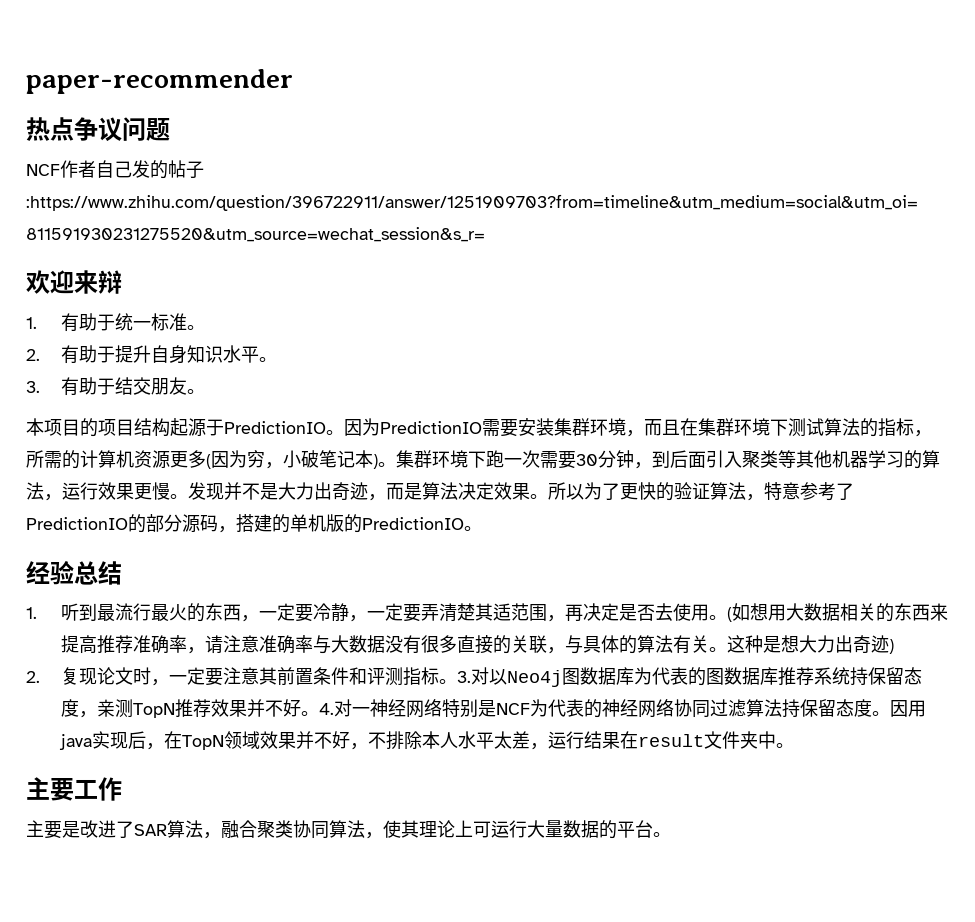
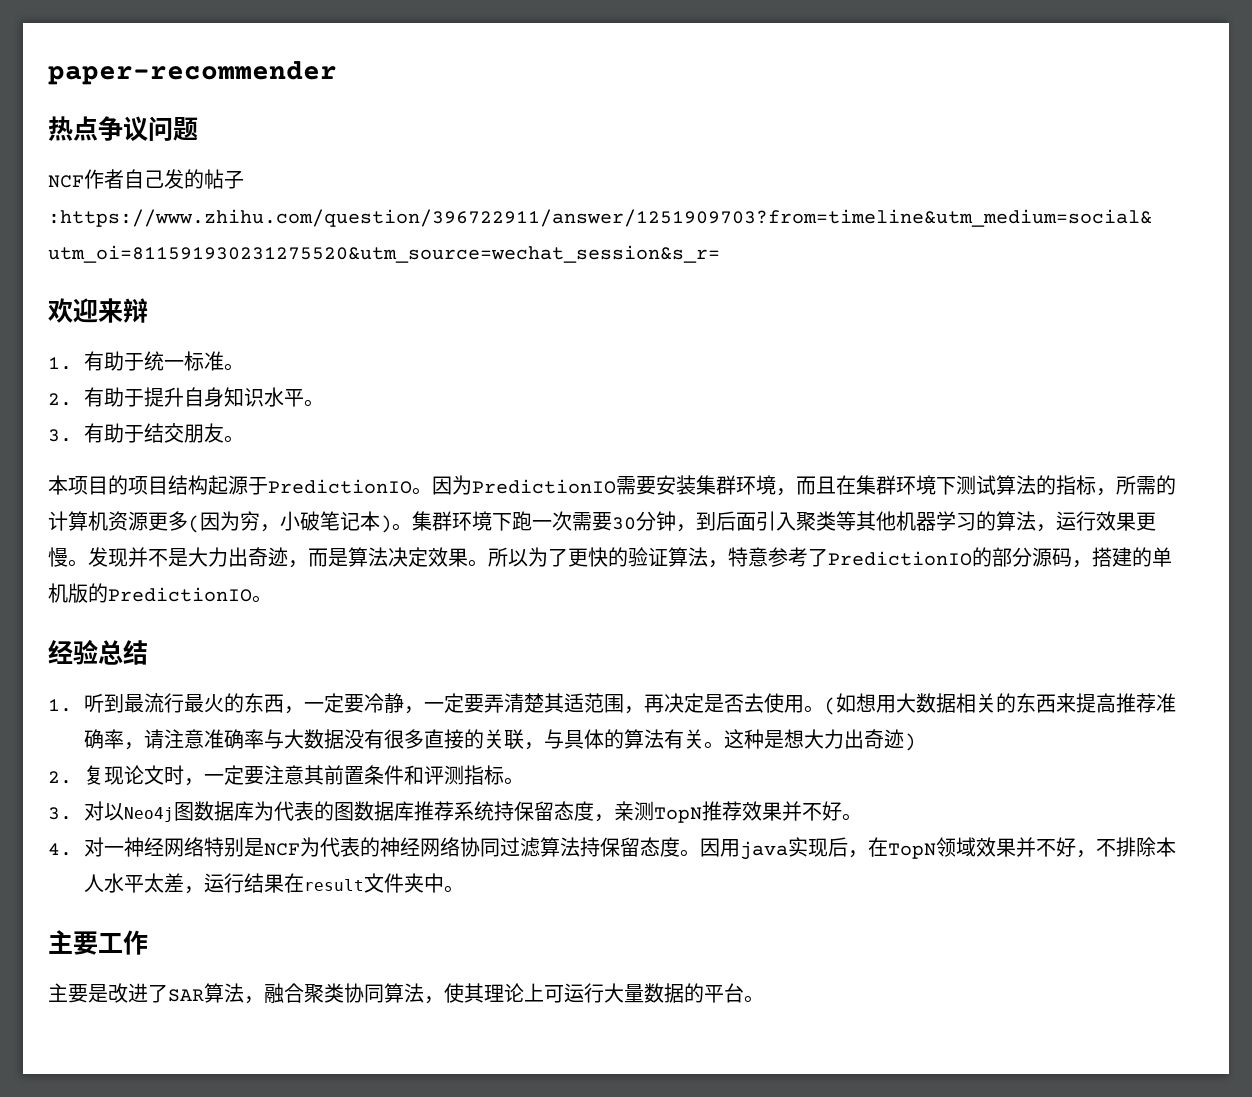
- 2.复现论文时，一定要注意其前置条件和评测指标。3.对以Neo4j图数据库为代表的图数据库推荐系统持保留态度，亲测TopN推荐效果并不好。4.对一神经网络特别是NCF为代表的神经网络协同过滤算法持保留态度。
+ 2.复现论文时，一定要注意其前置条件和评测指标。
+ 3.对以Neo4j图数据库为代表的图数据库推荐系统持保留态度，亲测TopN推荐效果并不好。
+ 4.对一神经网络特别是NCF为代表的神经网络协同过滤算法持保留态度。

